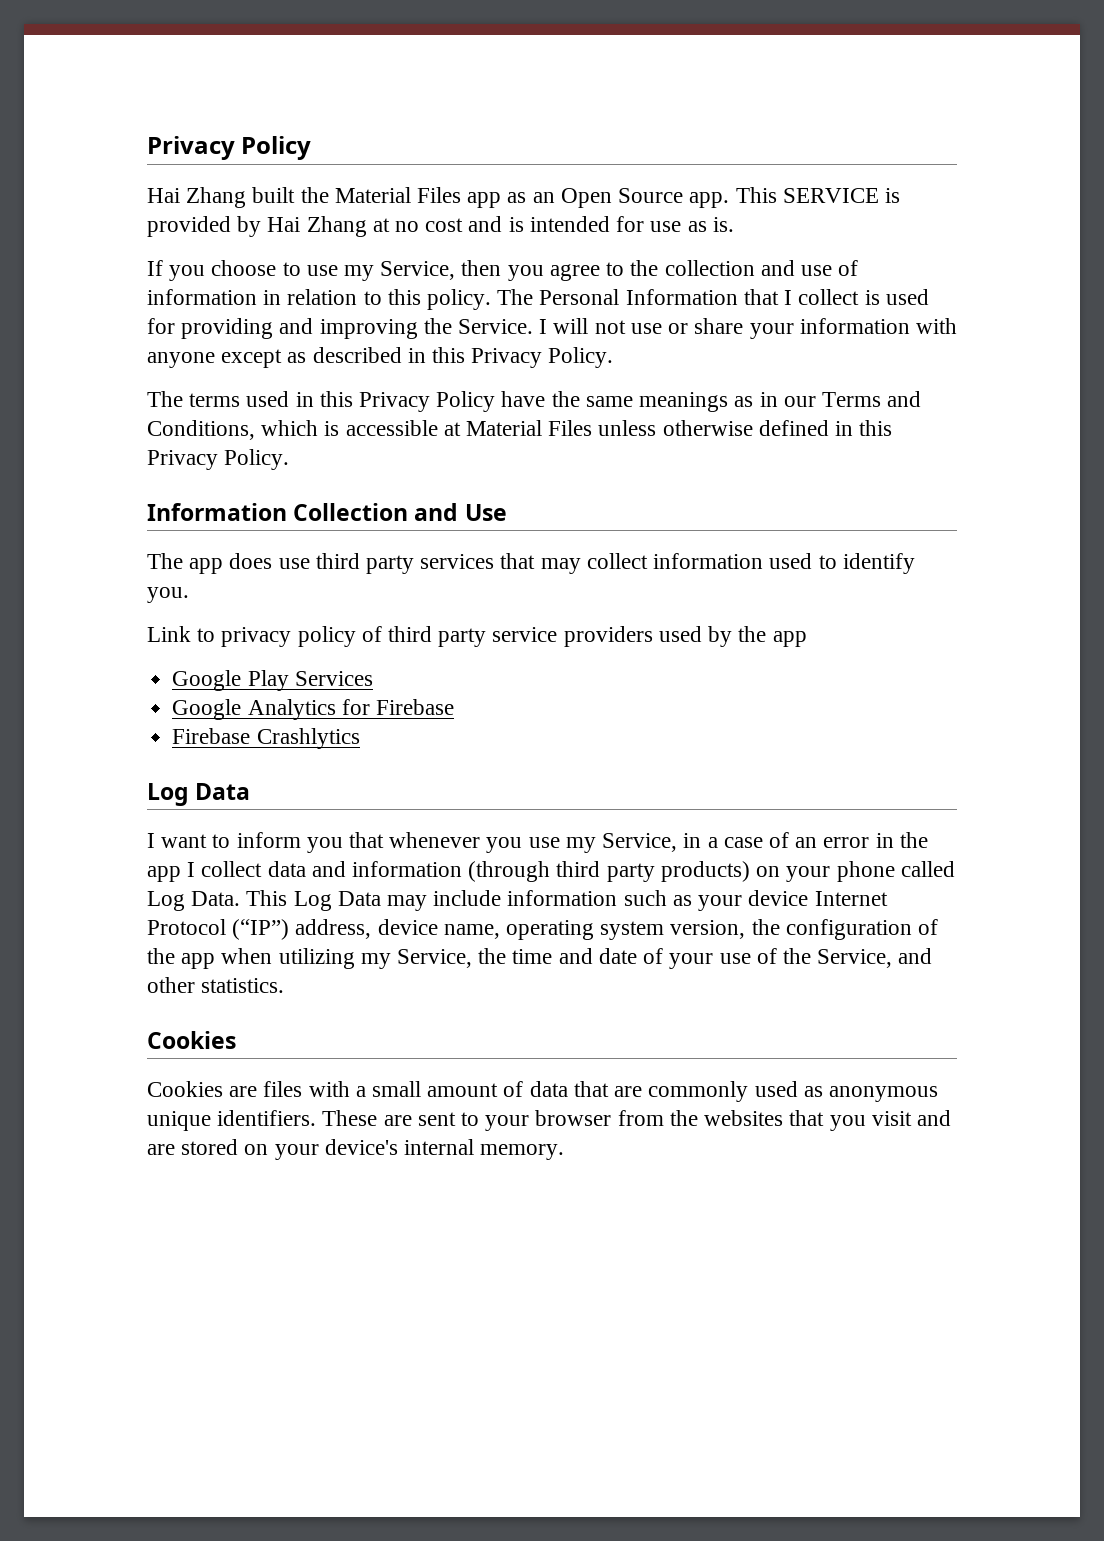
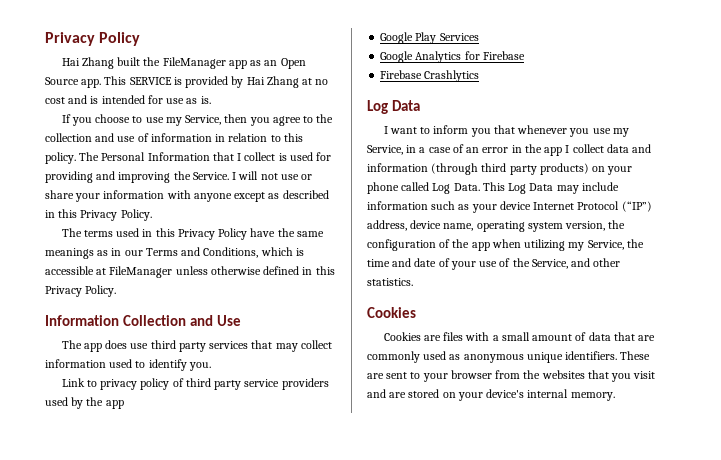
- Hai Zhang built the Material Files app as an Open Source app.
+ Hai Zhang built the FileManager app as an Open Source app.
- The terms used in this Privacy Policy have the same meanings as in our Terms and Conditions, which is accessible at Material Files unless otherwise defined in this Privacy Policy.
+ The terms used in this Privacy Policy have the same meanings as in our Terms and Conditions, which is accessible at FileManager unless otherwise defined in this Privacy Policy.

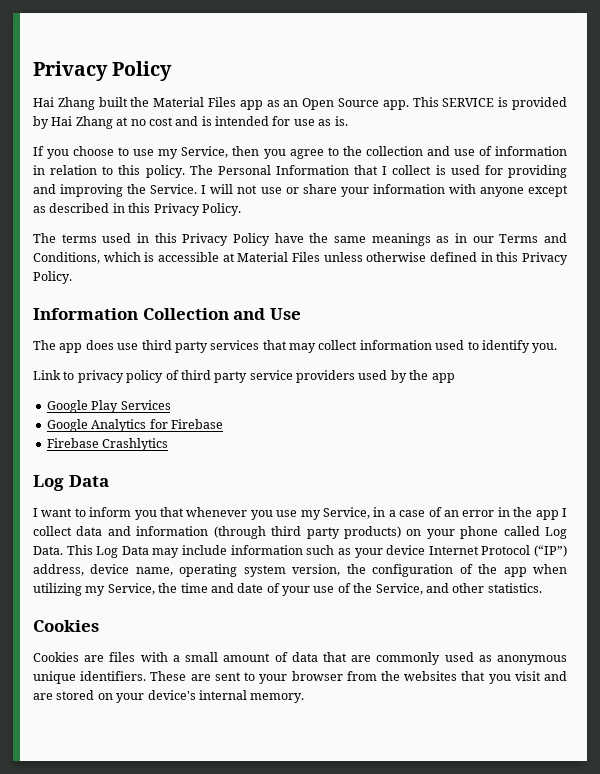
- Hai Zhang built the FileManager app as an Open Source app.
+ Hai Zhang built the Material Files app as an Open Source app.
- The terms used in this Privacy Policy have the same meanings as in our Terms and Conditions, which is accessible at FileManager unless otherwise defined in this Privacy Policy.
+ The terms used in this Privacy Policy have the same meanings as in our Terms and Conditions, which is accessible at Material Files unless otherwise defined in this Privacy Policy.

